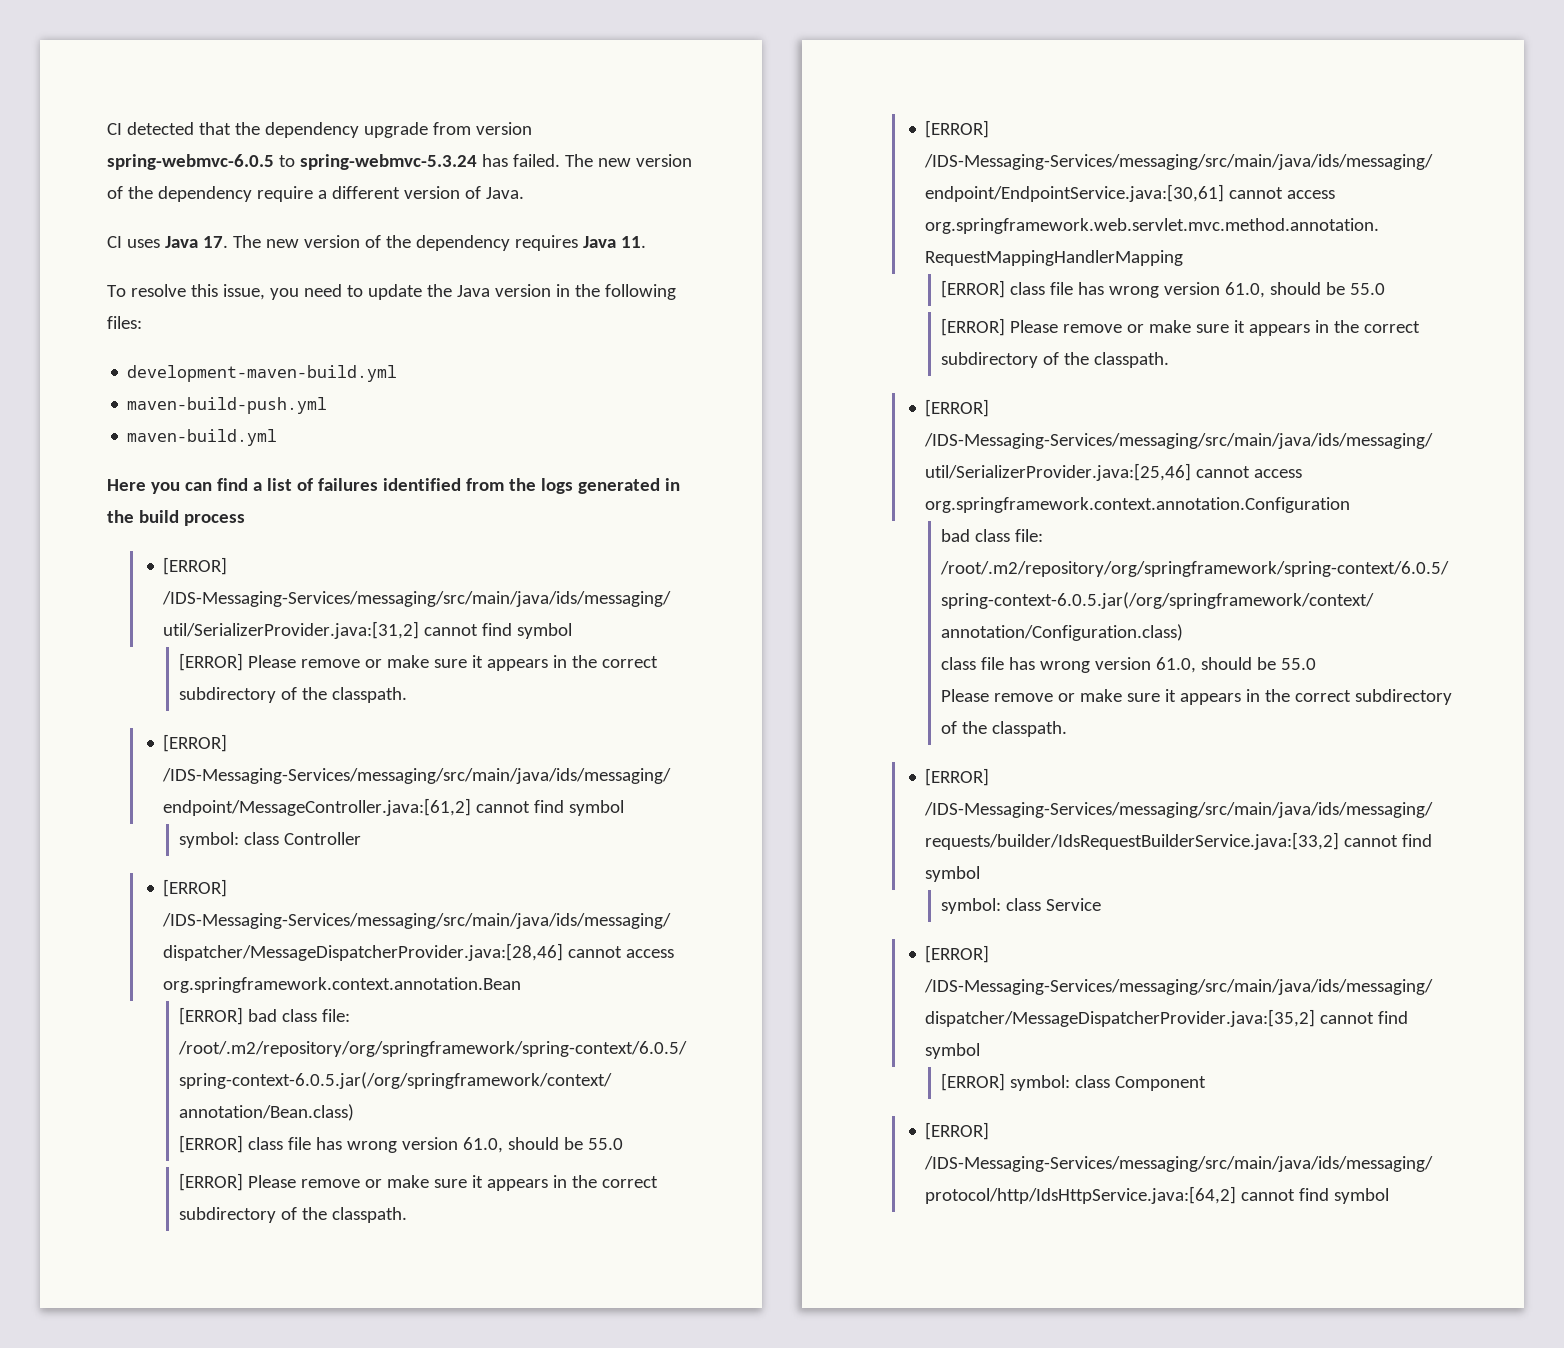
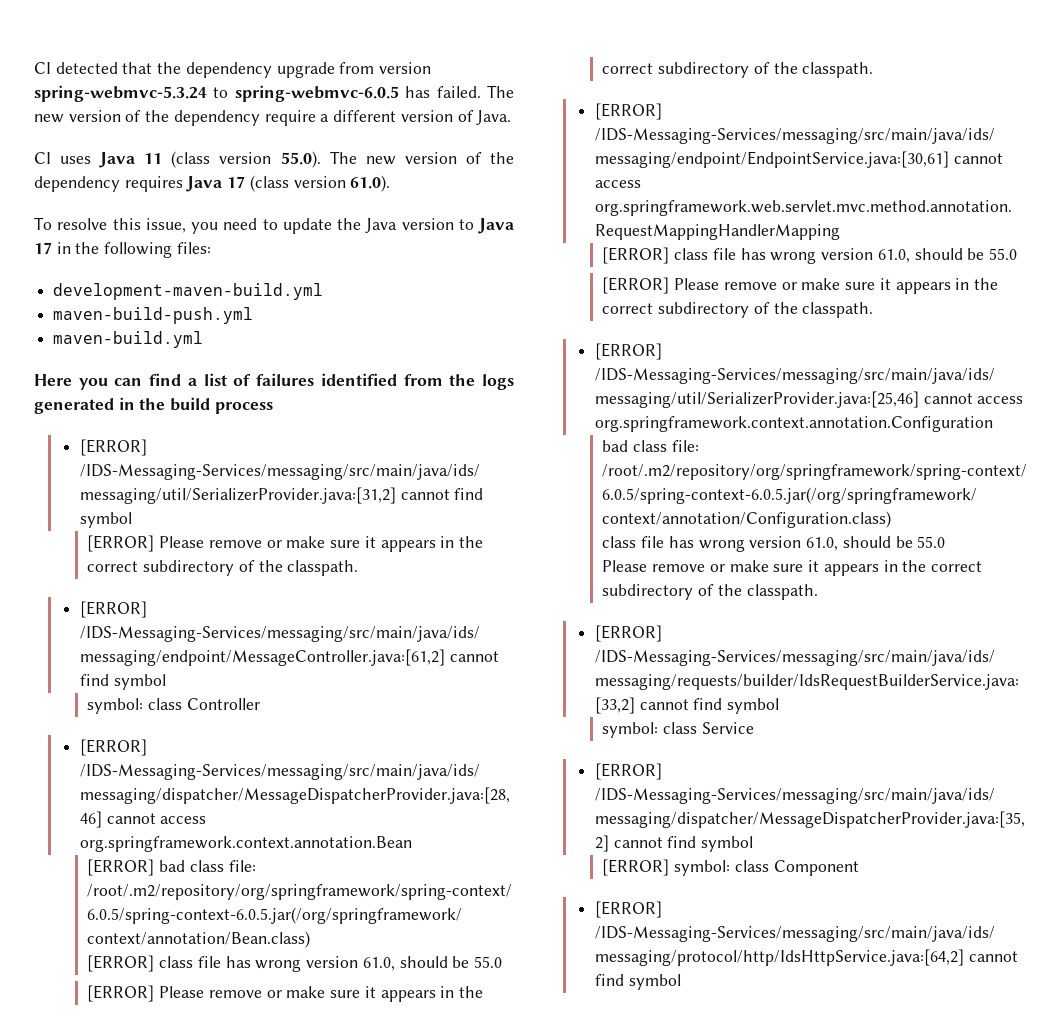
- CI detected that the dependency upgrade from version spring-webmvc-6.0.5 to spring-webmvc-5.3.24 has failed.
+ CI detected that the dependency upgrade from version spring-webmvc-5.3.24 to spring-webmvc-6.0.5 has failed.
- CI uses Java 17. The new version of the dependency requires Java 11.
+ CI uses Java 11 (class version 55.0). The new version of the dependency requires Java 17 (class version 61.0).
- To resolve this issue, you need to update the Java version in the following files:
+ To resolve this issue, you need to update the Java version to Java 17 in the following files:

